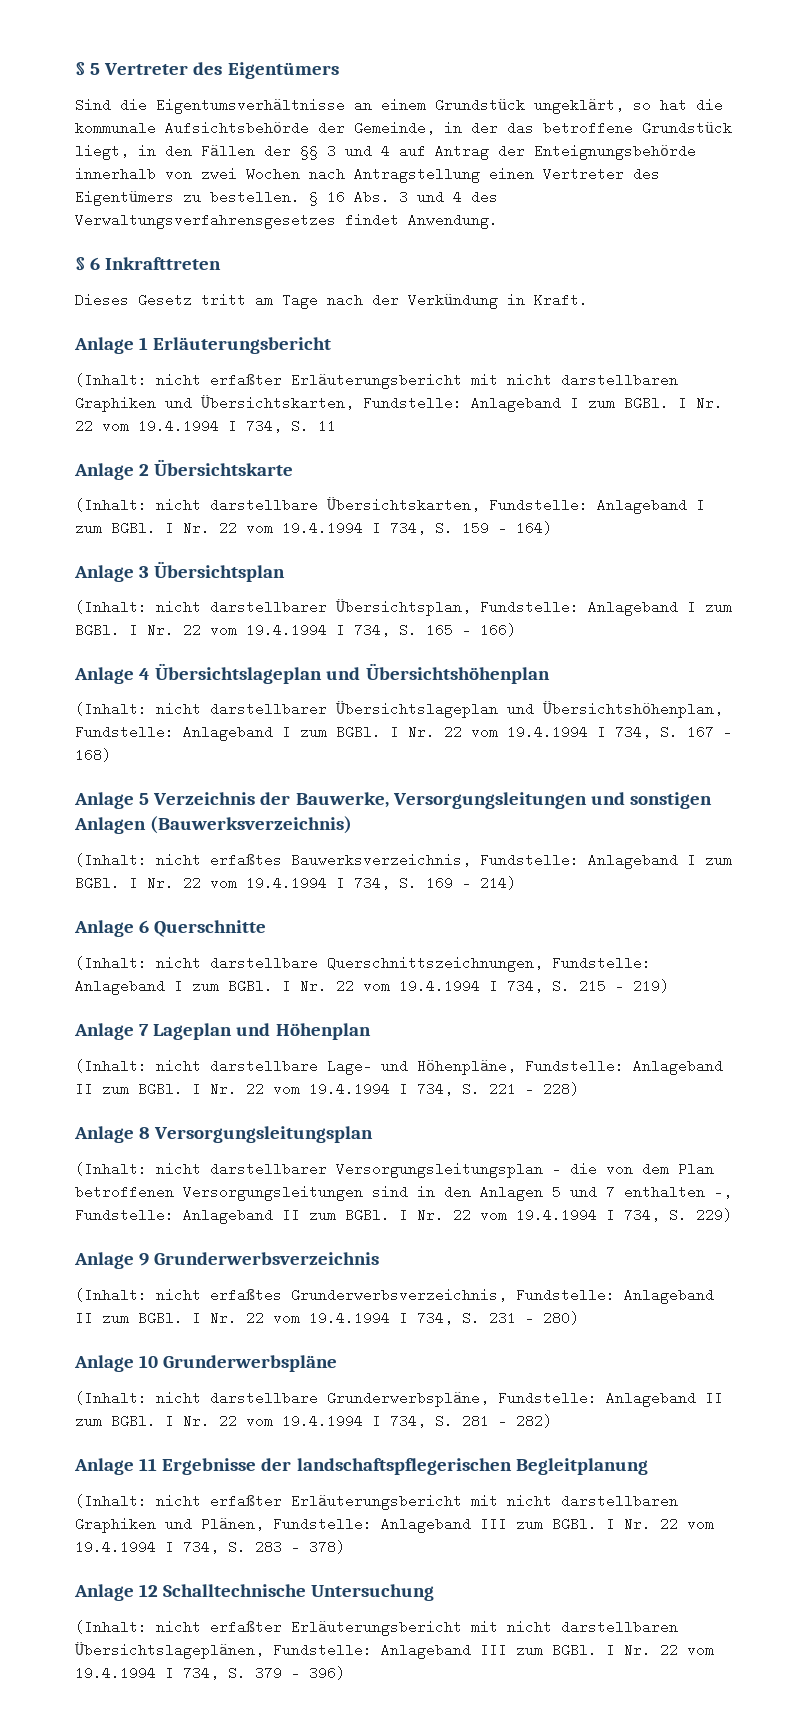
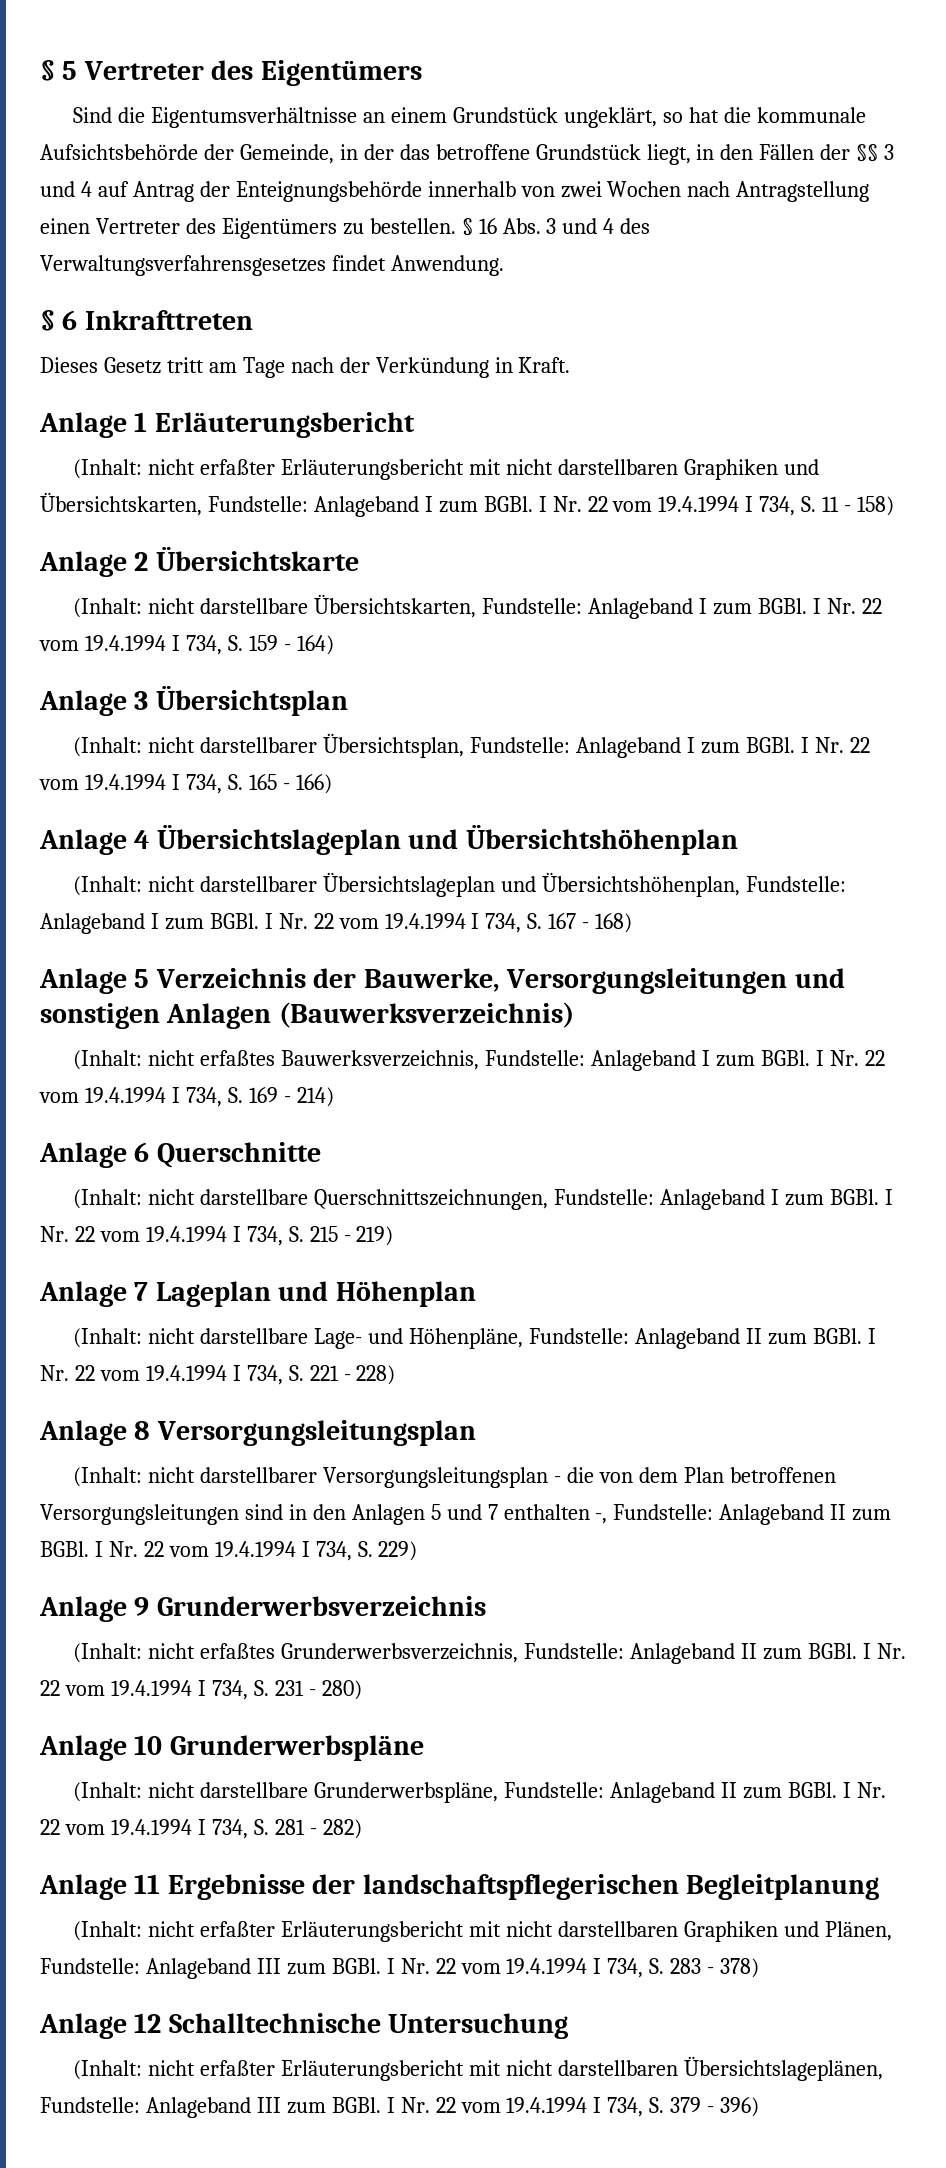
- I Nr. 22 vom 19.4.1994 I 734, S. 11
+ I Nr. 22 vom 19.4.1994 I 734, S. 11 - 158)

